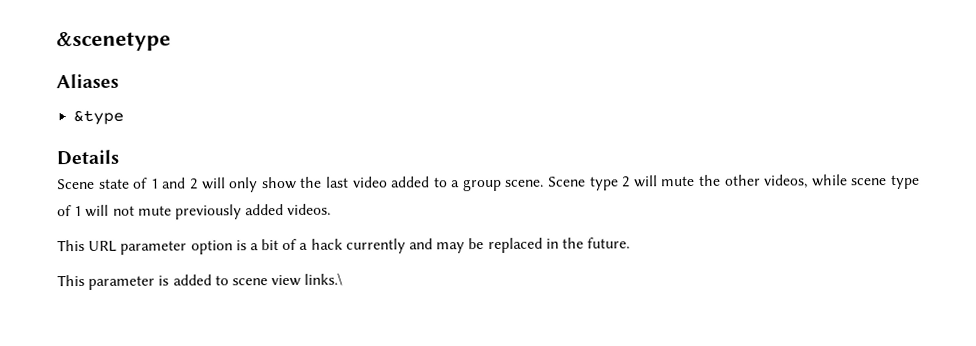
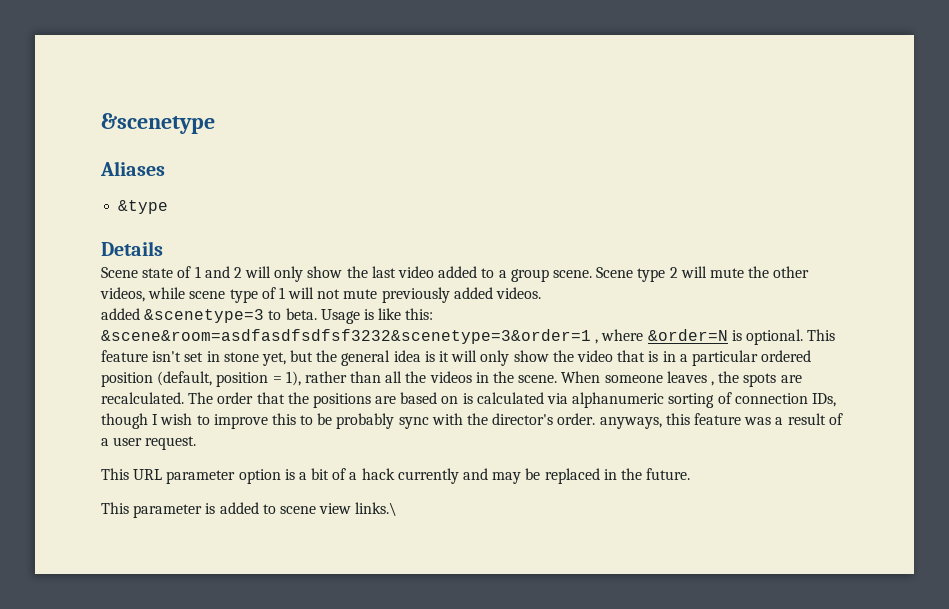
+ added &scenetype=3 to beta. Usage is like this: &scene&room=asdfasdfsdfsf3232&scenetype=3&order=1 , where &order=N is optional. This feature isn't set in stone yet, but the general idea is it will only show the video that is in a particular ordered position (default, position = 1), rather than all the videos in the scene. When someone leaves , the spots are recalculated. The order that the positions are based on is calculated via alphanumeric sorting of connection IDs, though I wish to improve this to be probably sync with the director's order. anyways, this feature was a result of a user request.

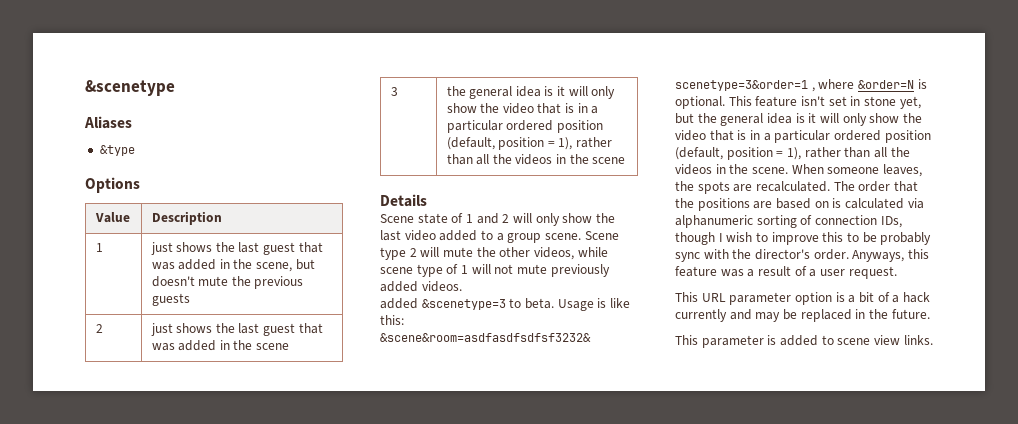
+ Options
+ Value | Description
+ 1 | just shows the last guest that was added in the scene, but doesn't mute the previous guests
+ 2 | just shows the last guest that was added in the scene
+ 3 | the general idea is it will only show the video that is in a particular ordered position (default, position = 1), rather than all the videos in the scene
- When someone leaves , the spots are recalculated.
+ When someone leaves, the spots are recalculated.
- The order that the positions are based on is calculated via alphanumeric sorting of connection IDs, though I wish to improve this to be probably sync with the director's order. anyways, this feature was a result of a user request.
+ The order that the positions are based on is calculated via alphanumeric sorting of connection IDs, though I wish to improve this to be probably sync with the director's order. Anyways, this feature was a result of a user request.
- This parameter is added to scene view links.\
+ This parameter is added to scene view links.

